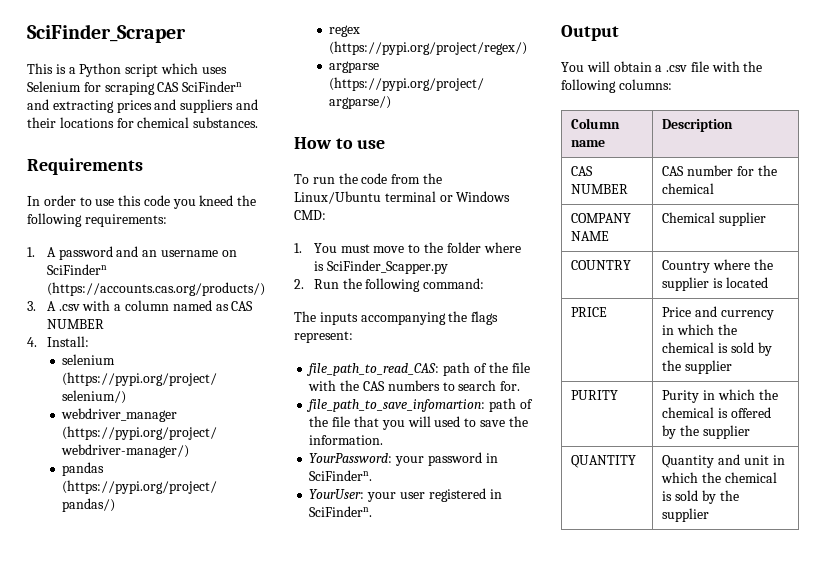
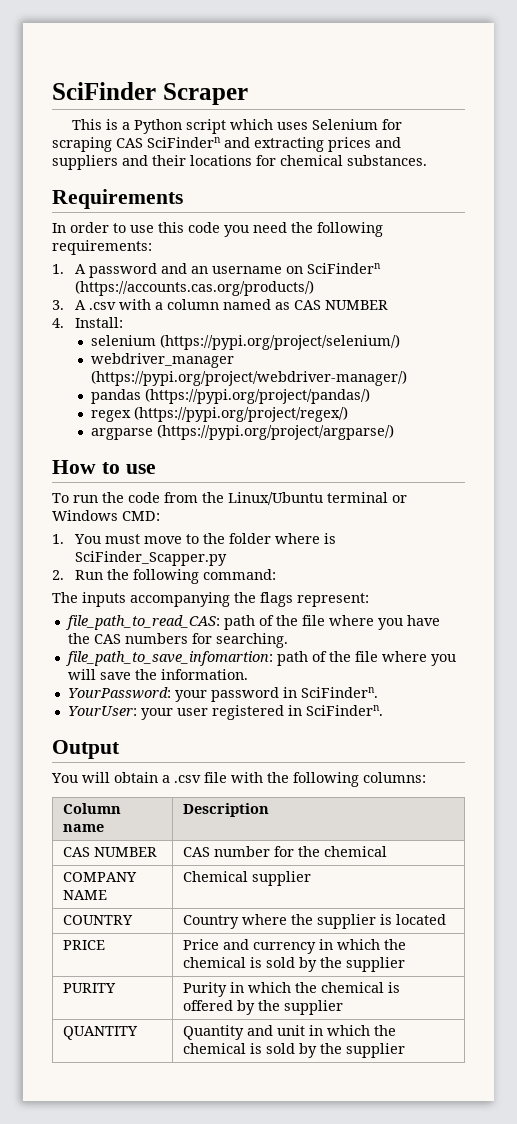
- SciFinder_Scraper
+ SciFinder Scraper
- In order to use this code you kneed the following requirements:
+ In order to use this code you need the following requirements:
- file_path_to_read_CAS: path of the file with the CAS numbers to search for.
+ file_path_to_read_CAS: path of the file where you have the CAS numbers for searching.
- file_path_to_save_infomartion: path of the file that you will used to save the information.
+ file_path_to_save_infomartion: path of the file where you will save the information.

